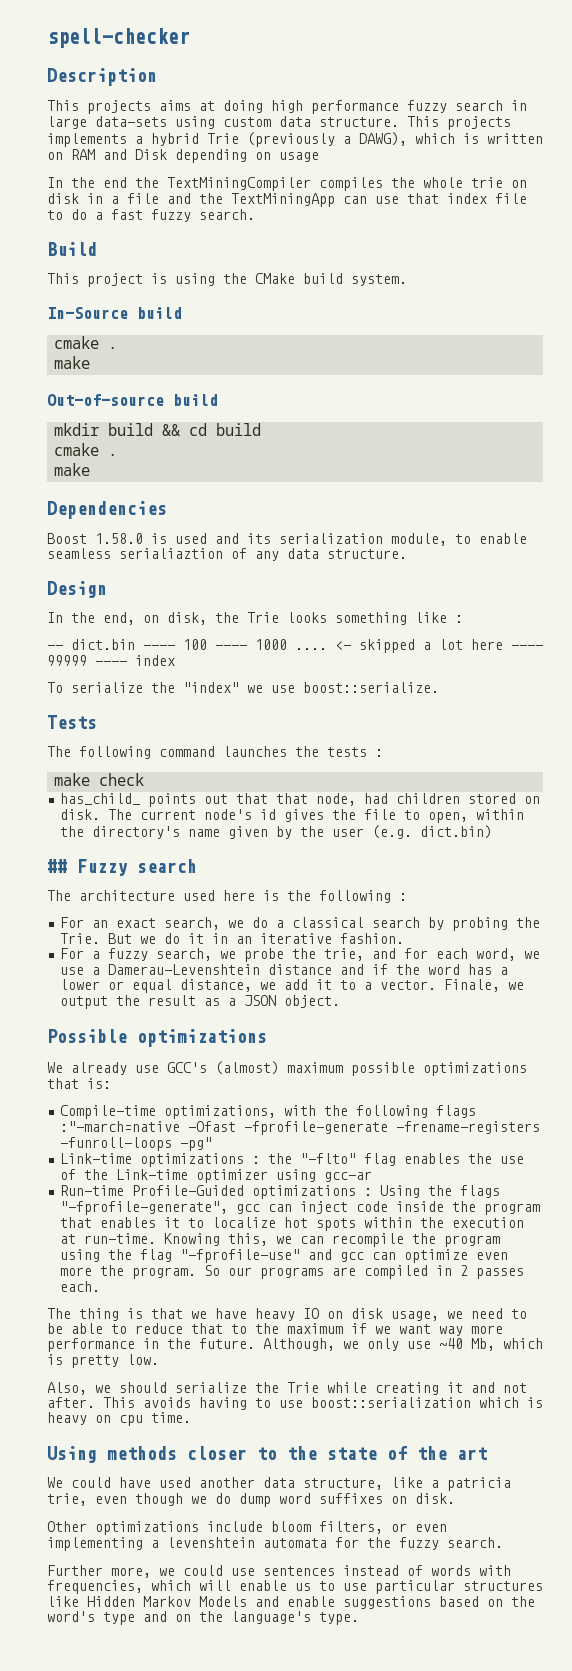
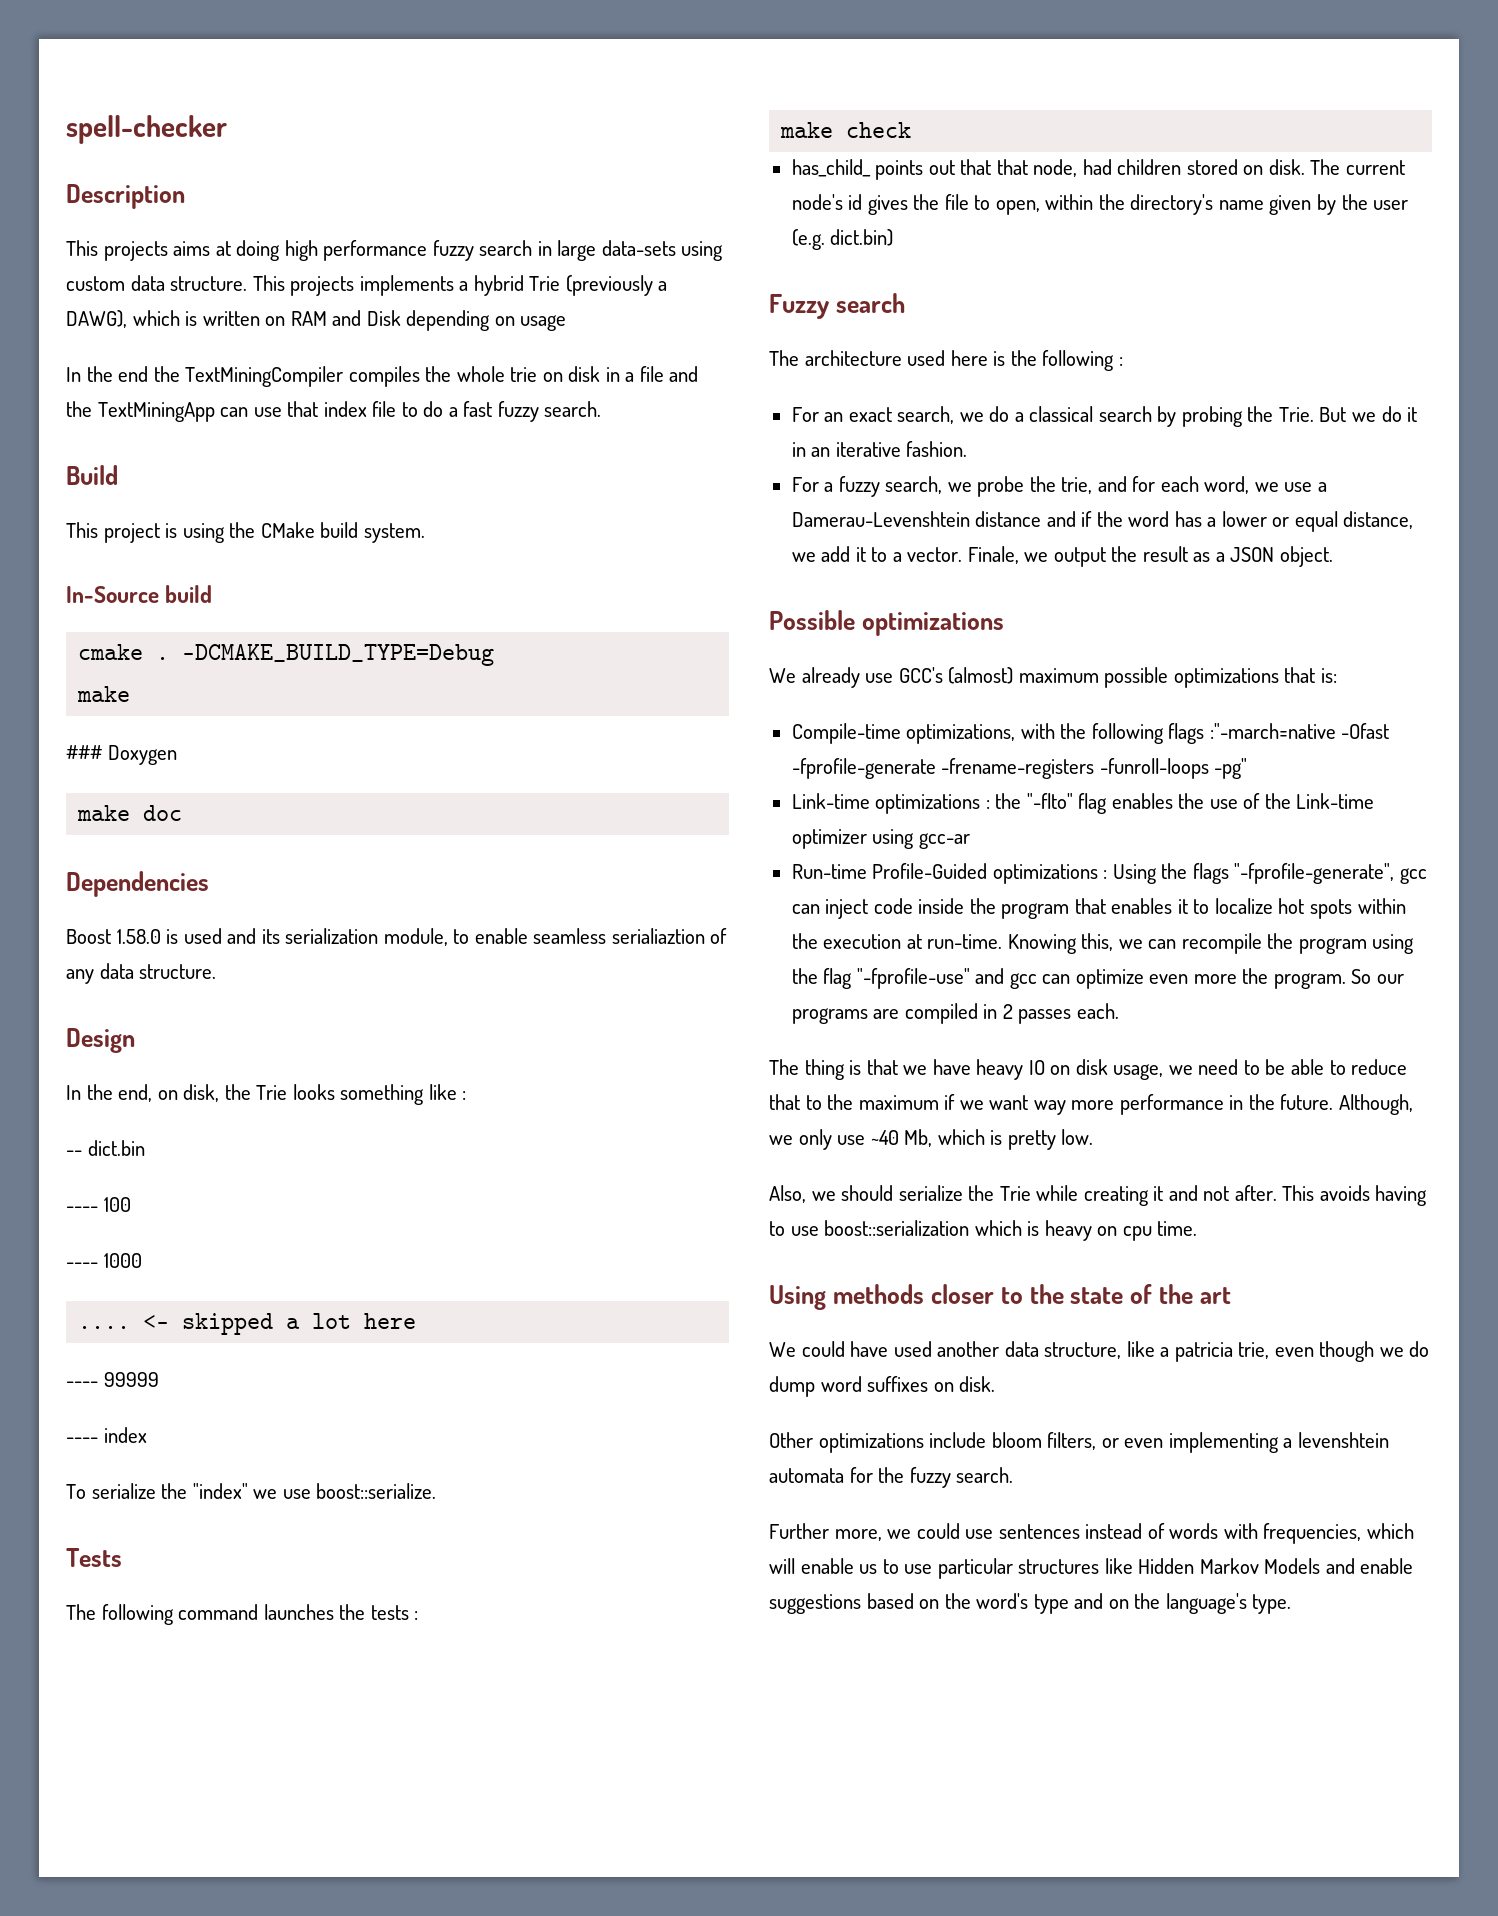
  In-Source build
- cmake .
+ cmake . -DCMAKE_BUILD_TYPE=Debug
  make
- Out-of-source build
- mkdir build && cd build
- cmake .
- make
+ ### Doxygen
+ make doc
- -- dict.bin ---- 100 ---- 1000 ....
+ -- dict.bin
+ ---- 100
+ ---- 1000
+ ....
- <- skipped a lot here ---- 99999 ---- index
+ <- skipped a lot here
+ ---- 99999
+ ---- index
- ## Fuzzy search
+ Fuzzy search

